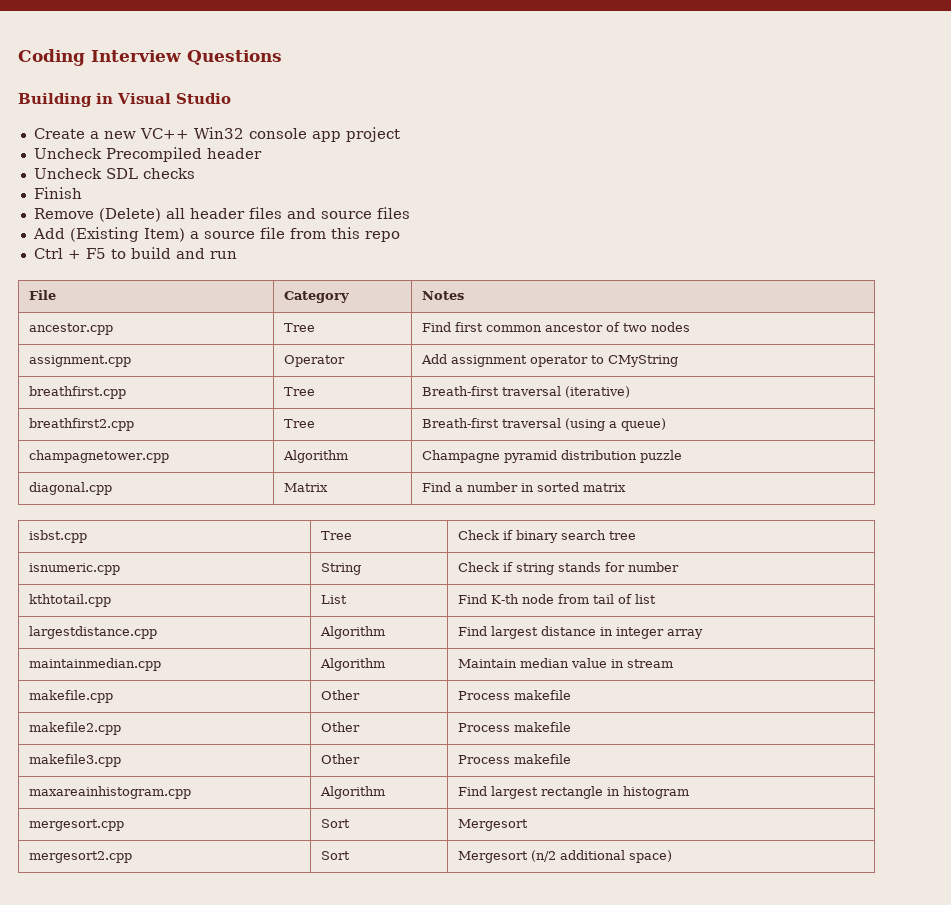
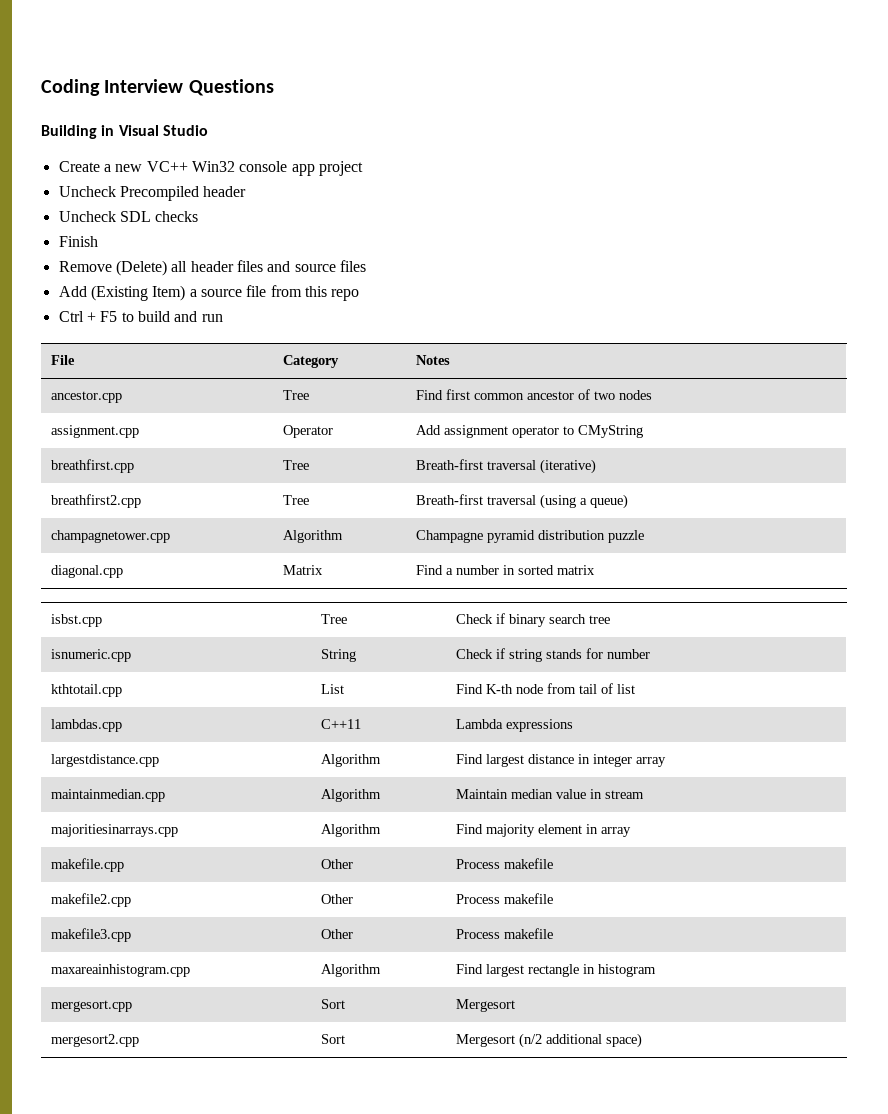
+ lambdas.cpp | C++11 | Lambda expressions
+ majoritiesinarrays.cpp | Algorithm | Find majority element in array

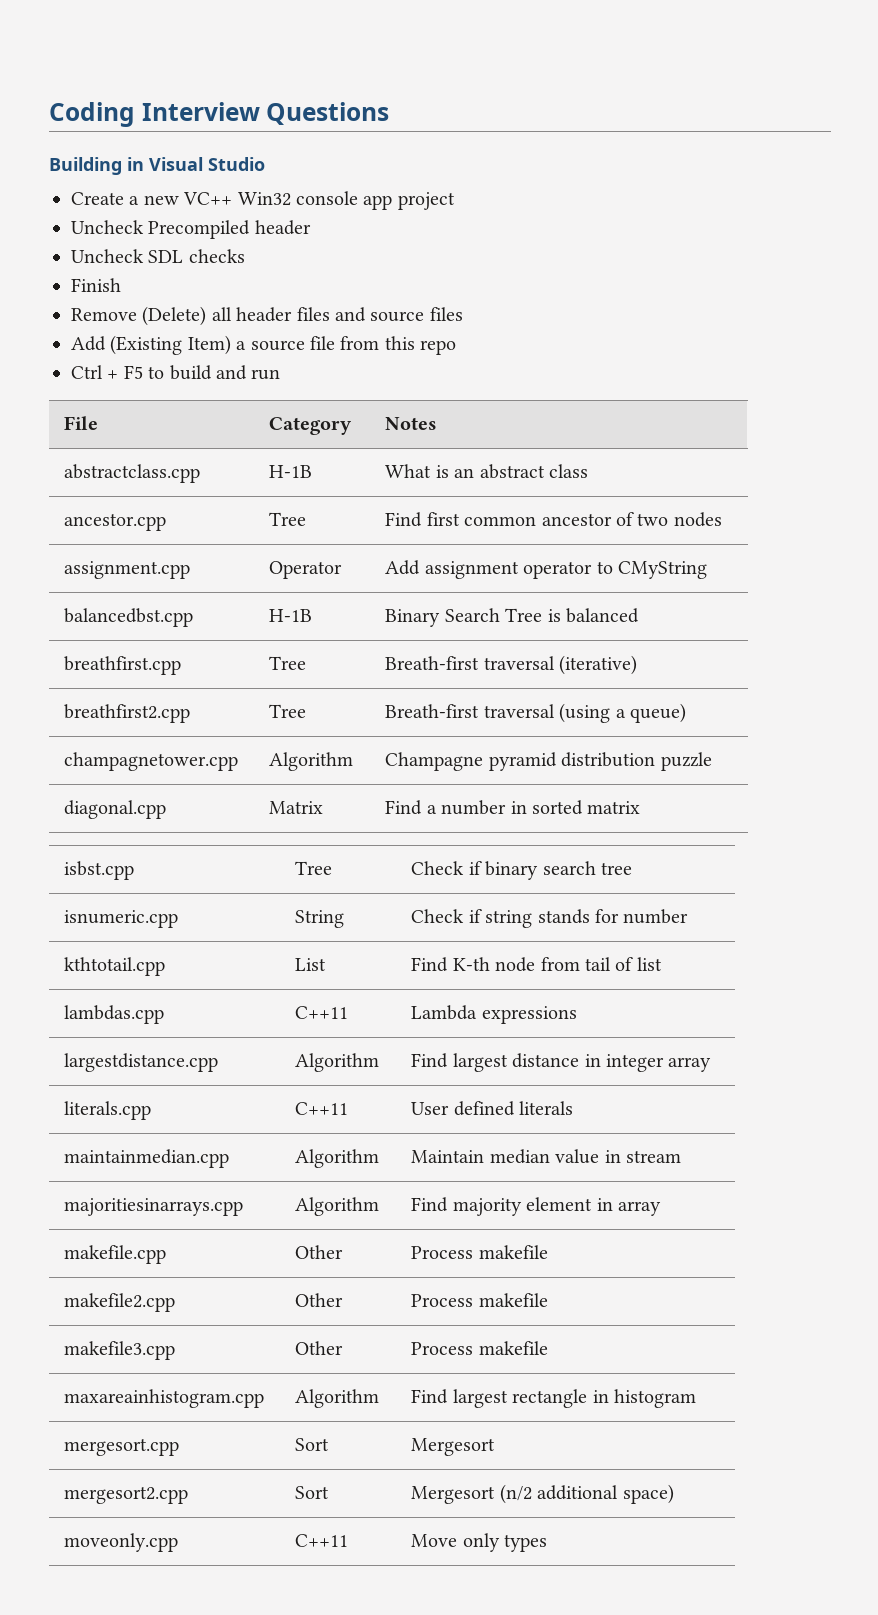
+ abstractclass.cpp | H-1B | What is an abstract class
+ balancedbst.cpp | H-1B | Binary Search Tree is balanced
+ literals.cpp | C++11 | User defined literals
+ moveonly.cpp | C++11 | Move only types

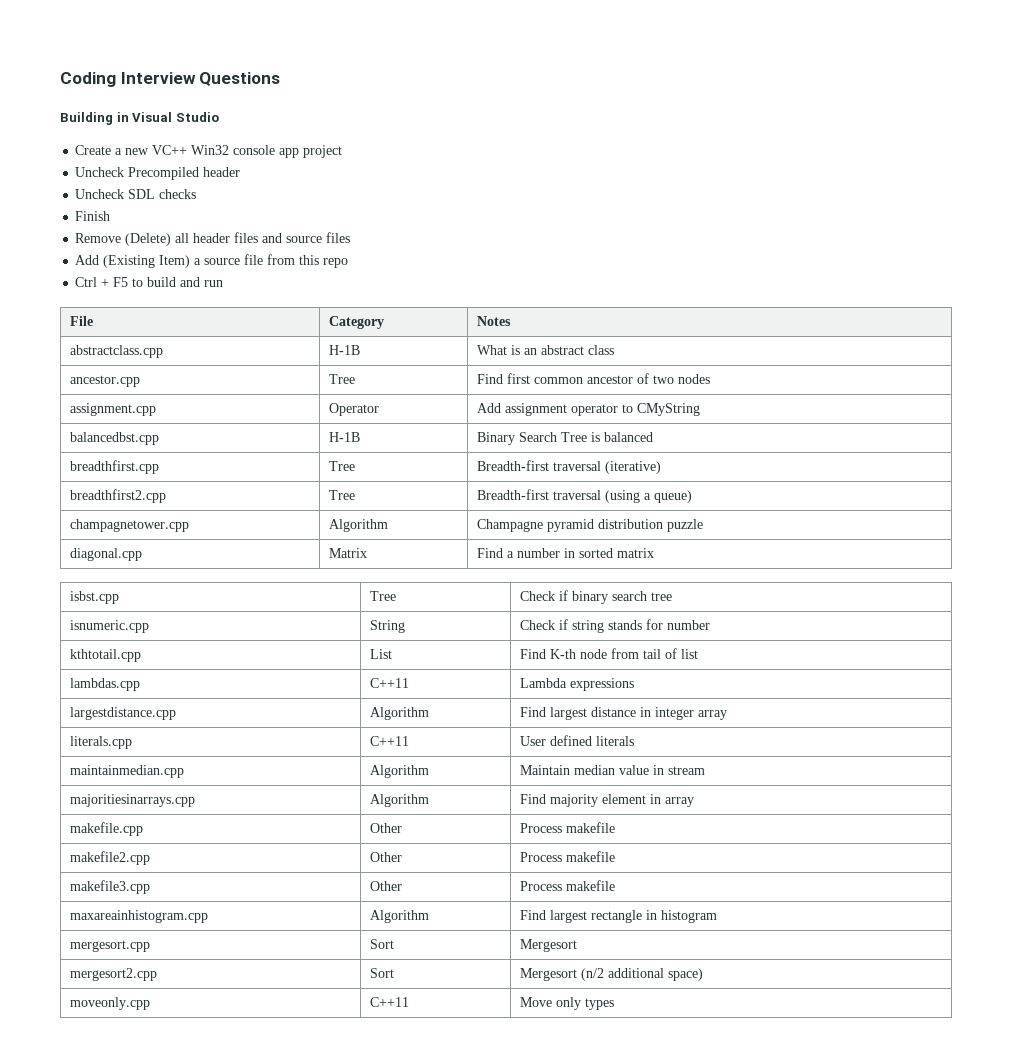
- breathfirst.cpp | Tree | Breath-first traversal (iterative)
+ breadthfirst.cpp | Tree | Breadth-first traversal (iterative)
- breathfirst2.cpp | Tree | Breath-first traversal (using a queue)
+ breadthfirst2.cpp | Tree | Breadth-first traversal (using a queue)

